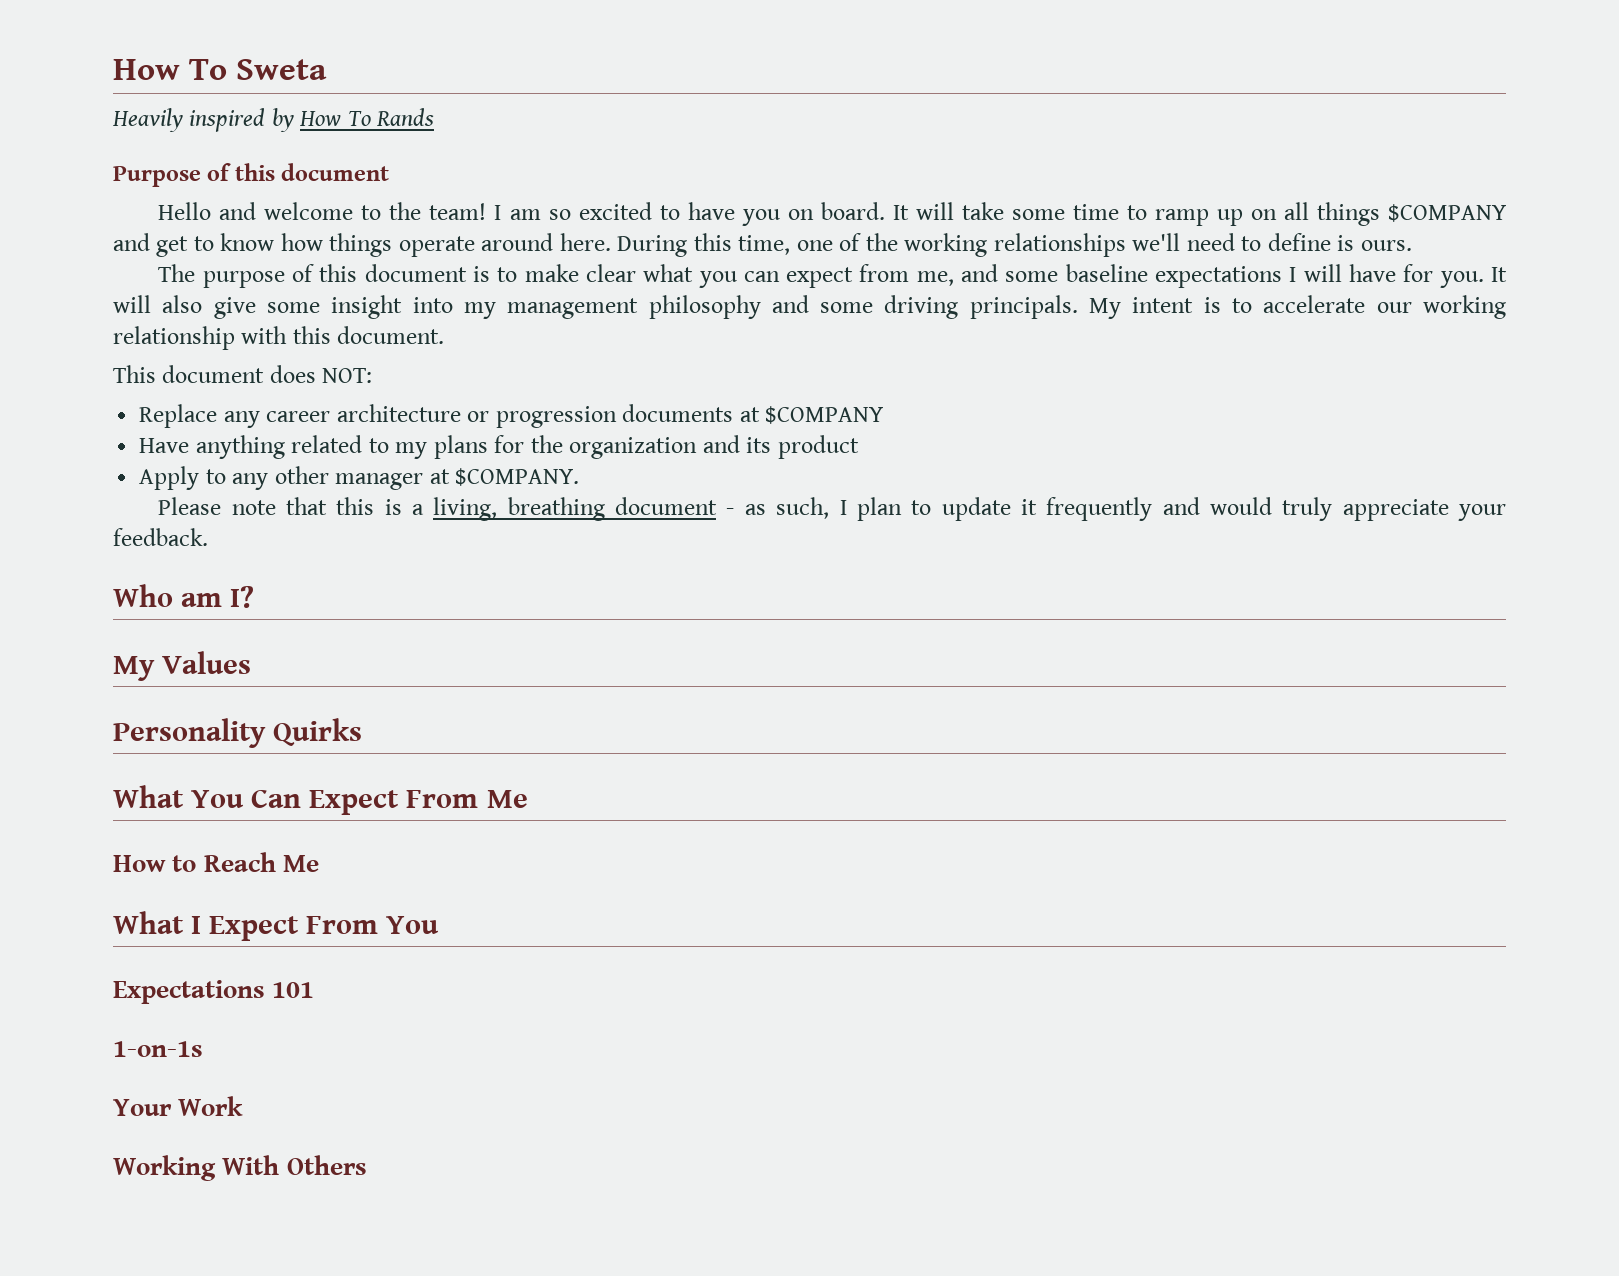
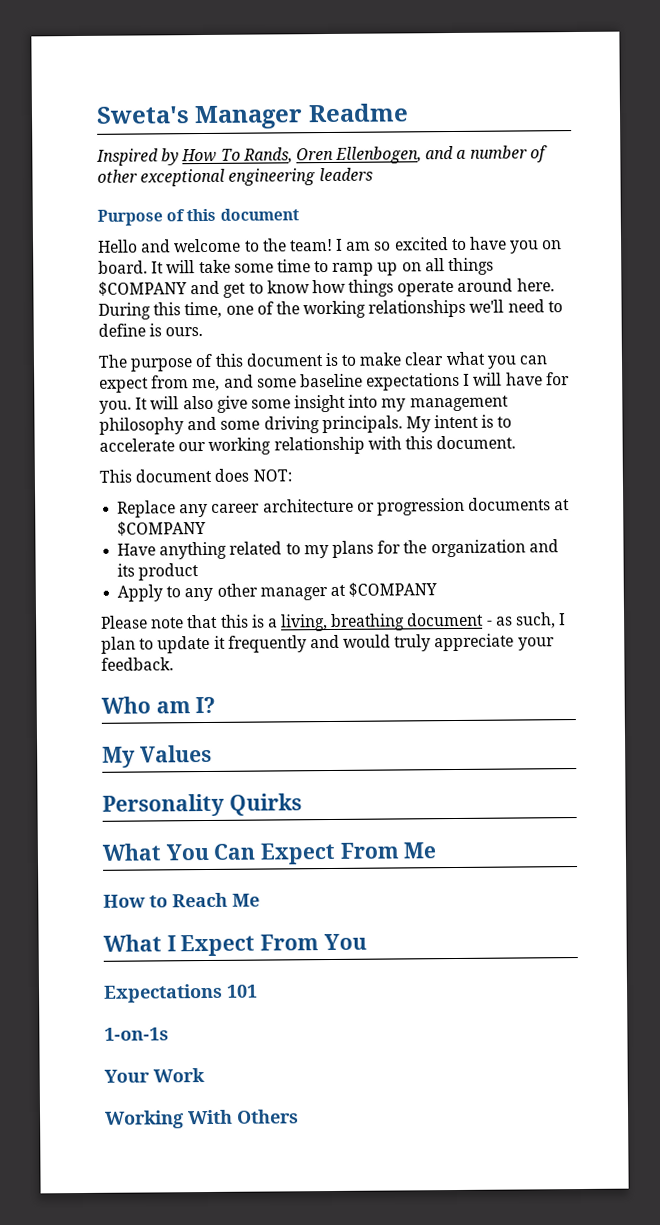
- How To Sweta
- Heavily inspired by How To Rands
+ Sweta's Manager Readme
+ Inspired by How To Rands, Oren Ellenbogen, and a number of other exceptional engineering leaders
- Apply to any other manager at $COMPANY.
+ Apply to any other manager at $COMPANY

